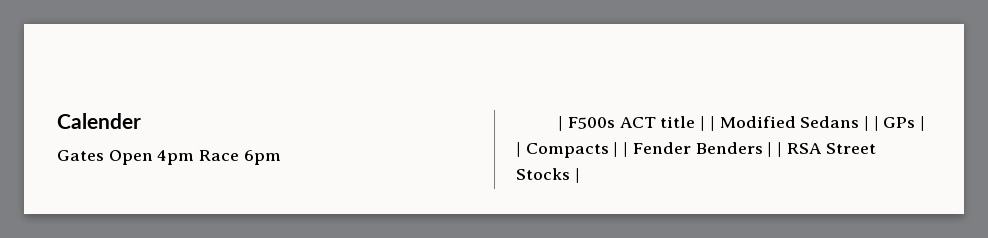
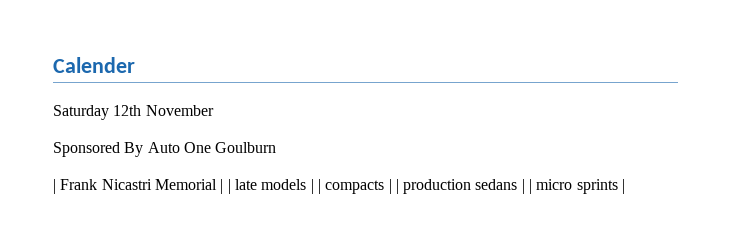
- Gates Open 4pm Race 6pm
- | F500s ACT title | | Modified Sedans | | GPs | | Compacts | | Fender Benders | | RSA Street Stocks |
+ Saturday 12th November
+ Sponsored By Auto One Goulburn
+ | Frank Nicastri Memorial | | late models | | compacts | | production sedans | | micro sprints |

